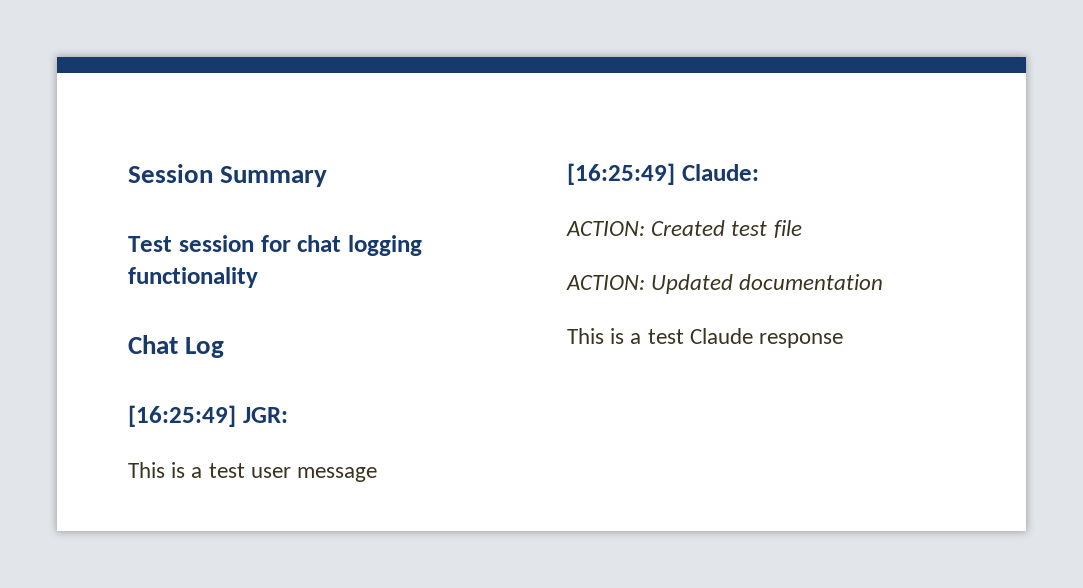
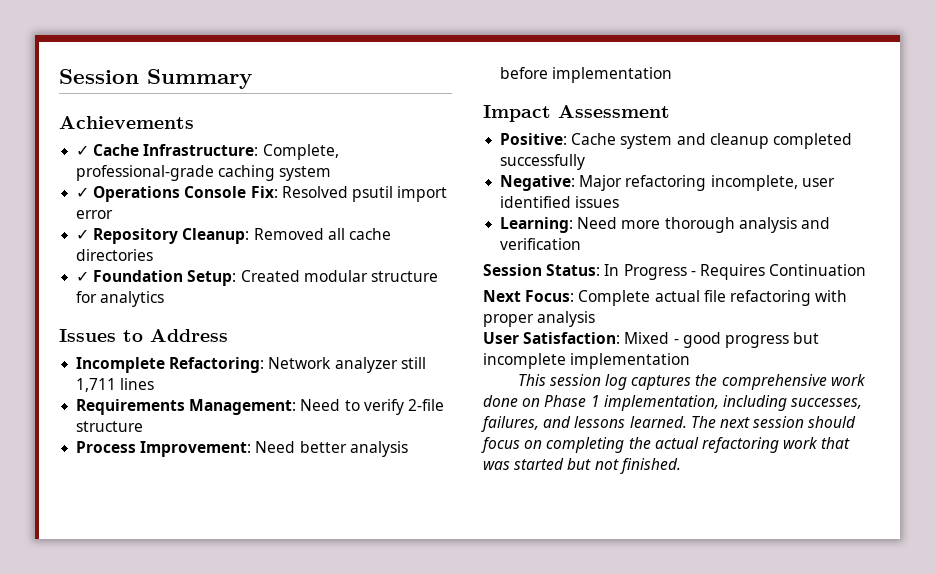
- Test session for chat logging functionality
- Chat Log
- [16:25:49] JGR:
- This is a test user message
- [16:25:49] Claude:
- ACTION: Created test file
- ACTION: Updated documentation
- This is a test Claude response
+ Achievements
+ ✓ Cache Infrastructure: Complete, professional-grade caching system
+ ✓ Operations Console Fix: Resolved psutil import error
+ ✓ Repository Cleanup: Removed all cache directories
+ ✓ Foundation Setup: Created modular structure for analytics
+ Issues to Address
+ Incomplete Refactoring: Network analyzer still 1,711 lines
+ Requirements Management: Need to verify 2-file structure
+ Process Improvement: Need better analysis before implementation
+ Impact Assessment
+ Positive: Cache system and cleanup completed successfully
+ Negative: Major refactoring incomplete, user identified issues
+ Learning: Need more thorough analysis and verification
+ Session Status: In Progress - Requires Continuation
+ Next Focus: Complete actual file refactoring with proper analysis
+ User Satisfaction: Mixed - good progress but incomplete implementation
+ This session log captures the comprehensive work done on Phase 1 implementation, including successes, failures, and lessons learned. The next session should focus on completing the actual refactoring work that was started but not finished.

